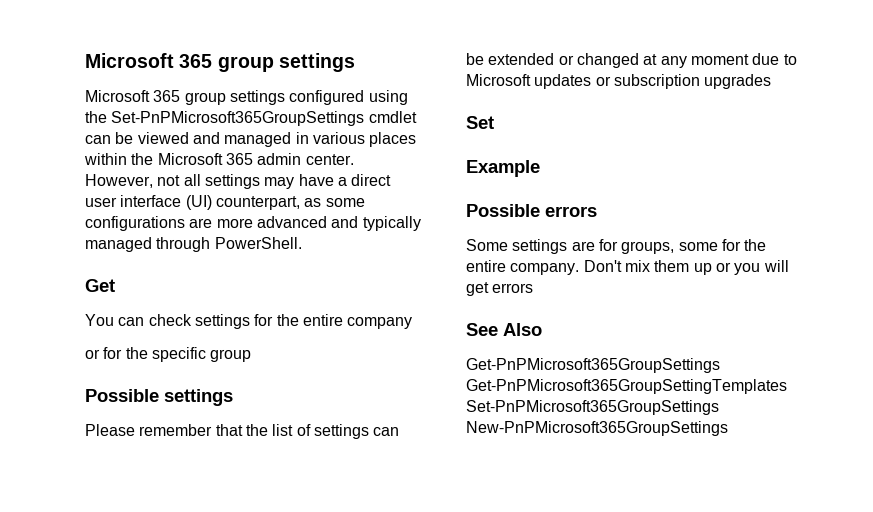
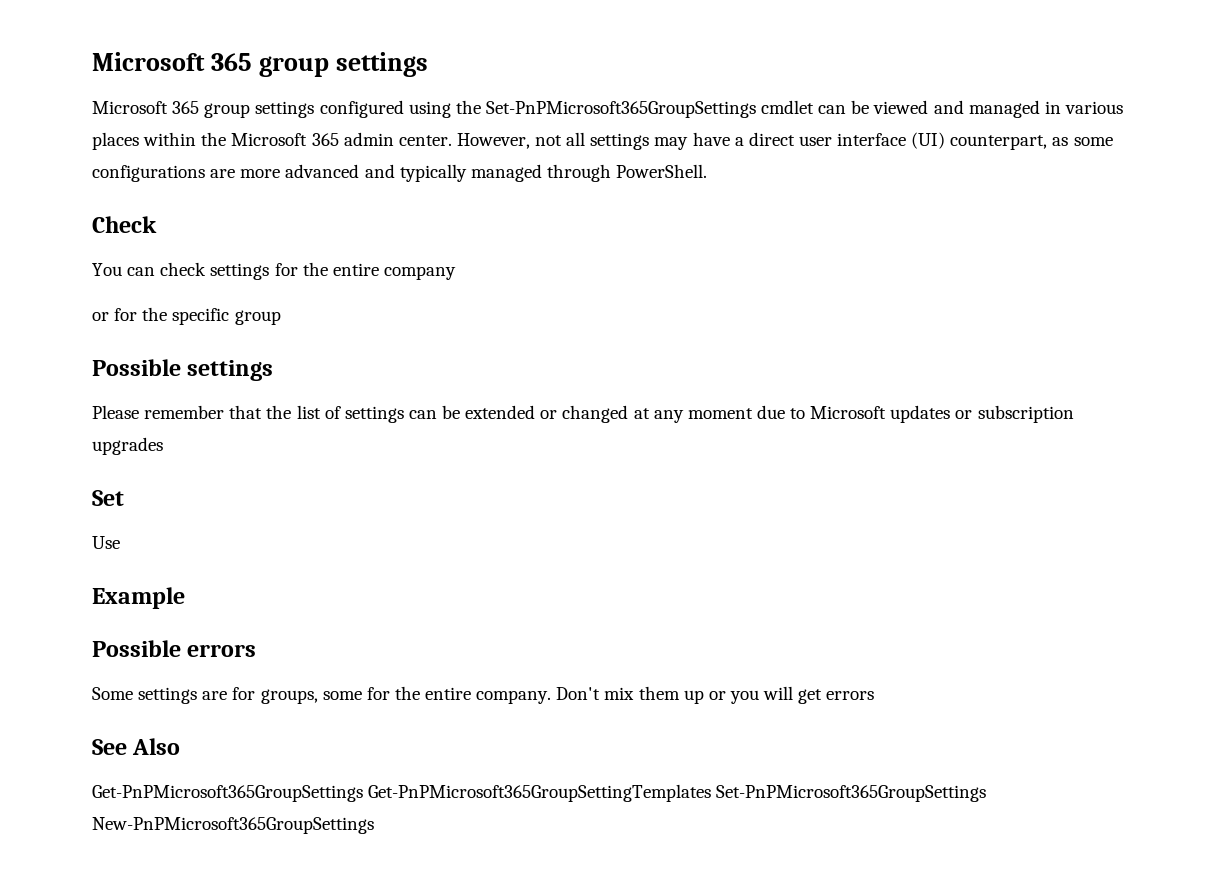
- Get
+ Check
+ Use

